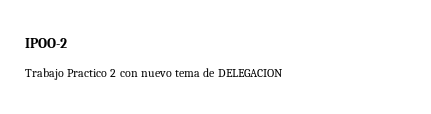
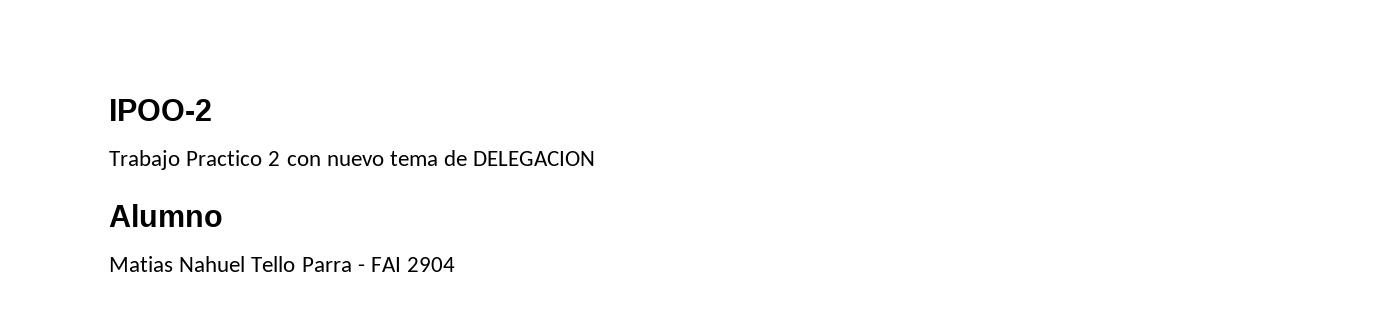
+ Alumno
+ Matias Nahuel Tello Parra - FAI 2904

